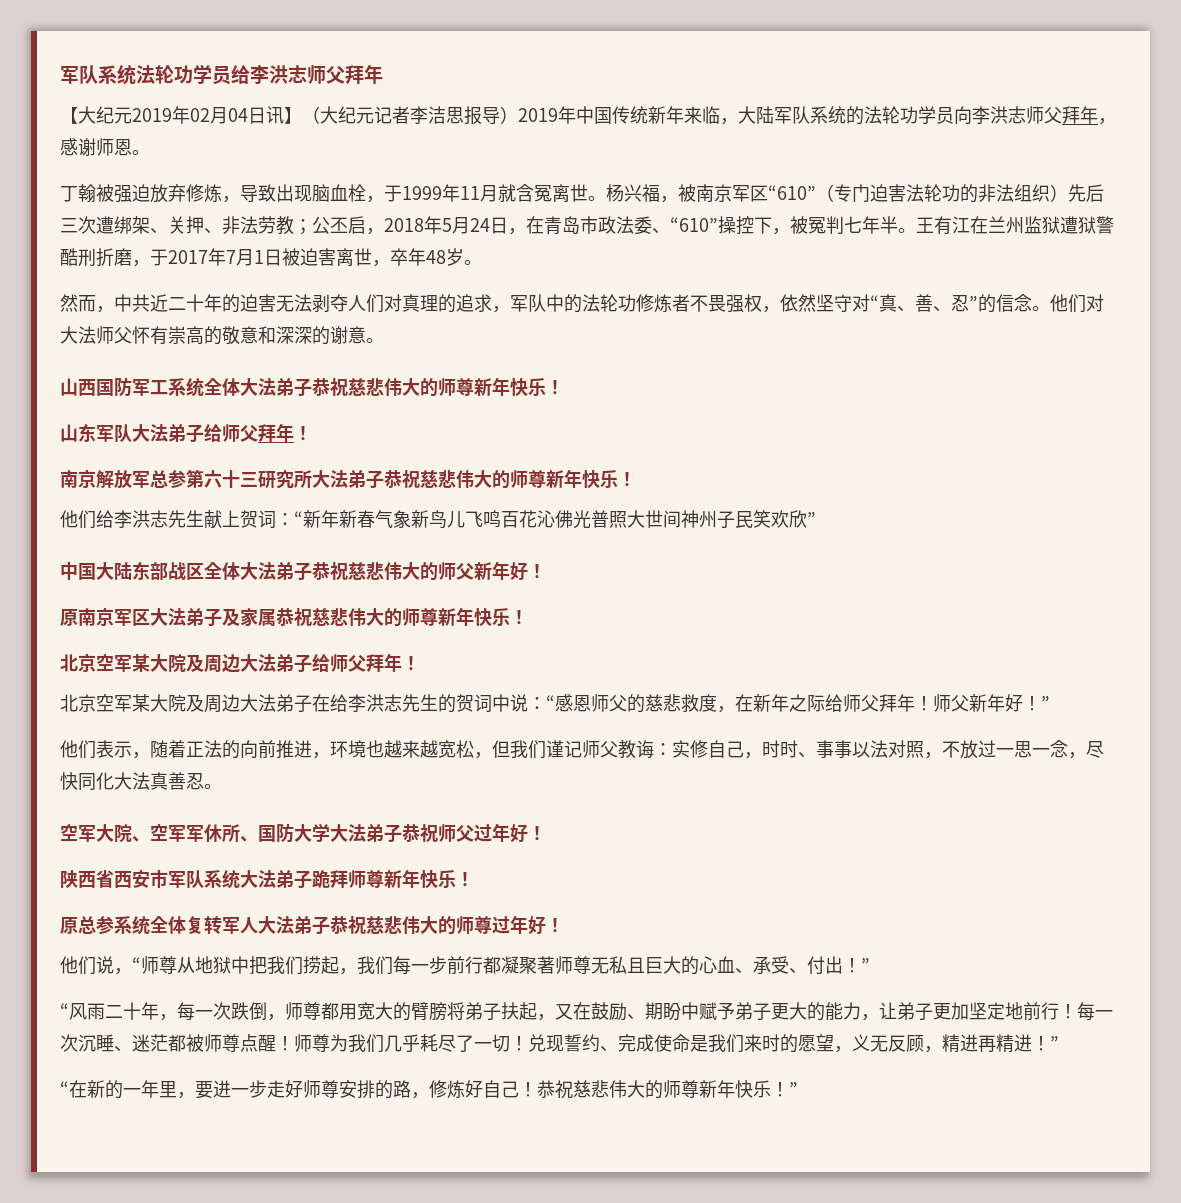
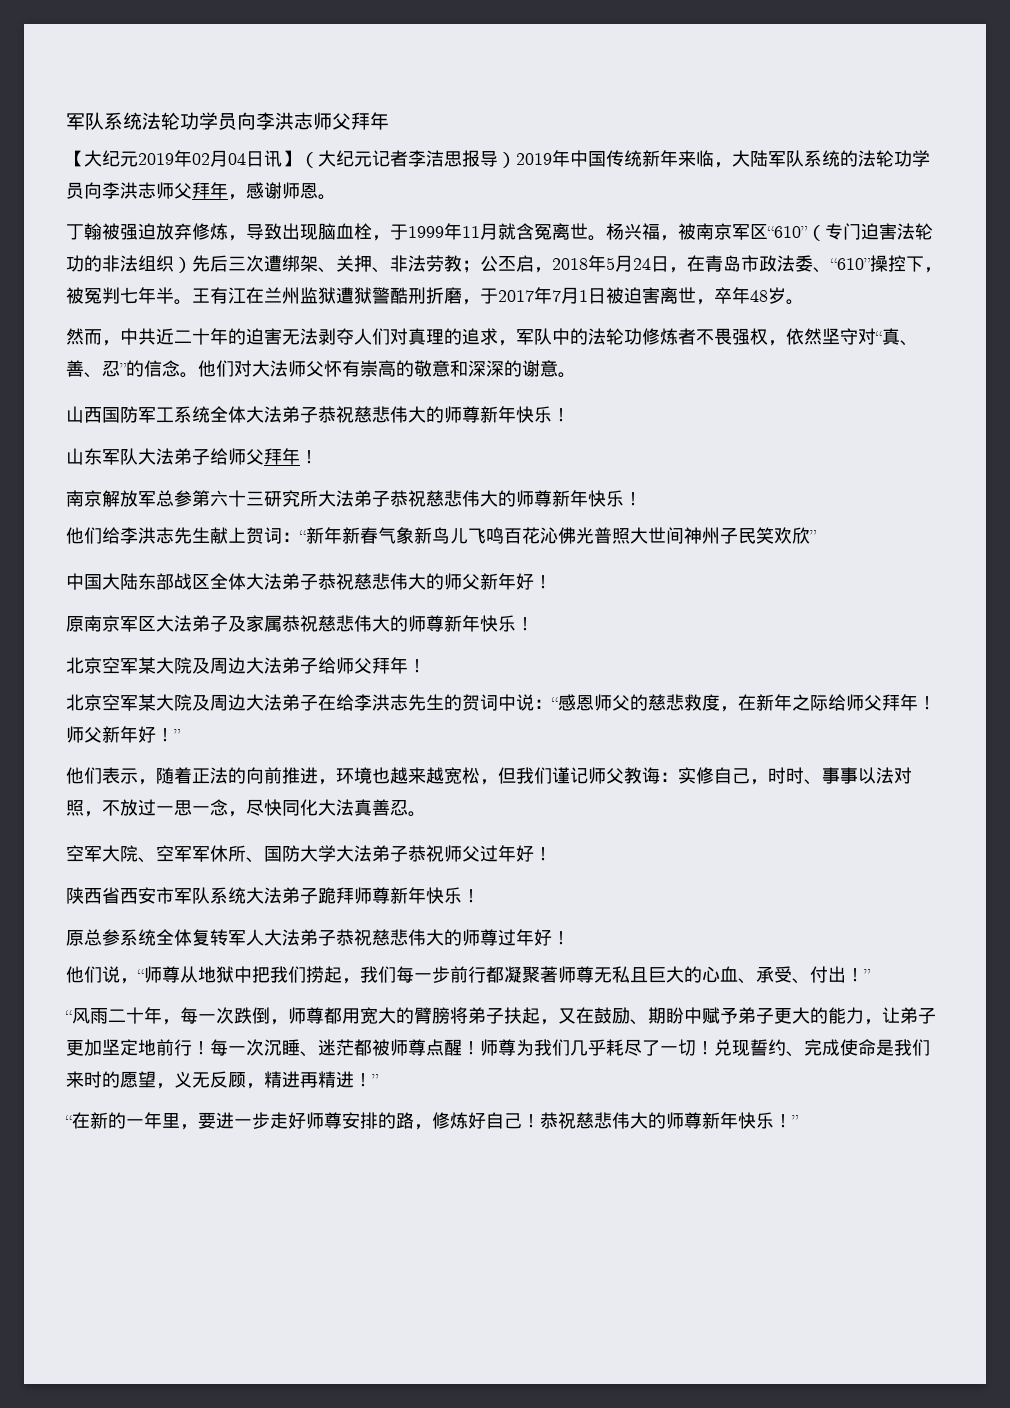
- 军队系统法轮功学员给李洪志师父拜年
+ 军队系统法轮功学员向李洪志师父拜年

